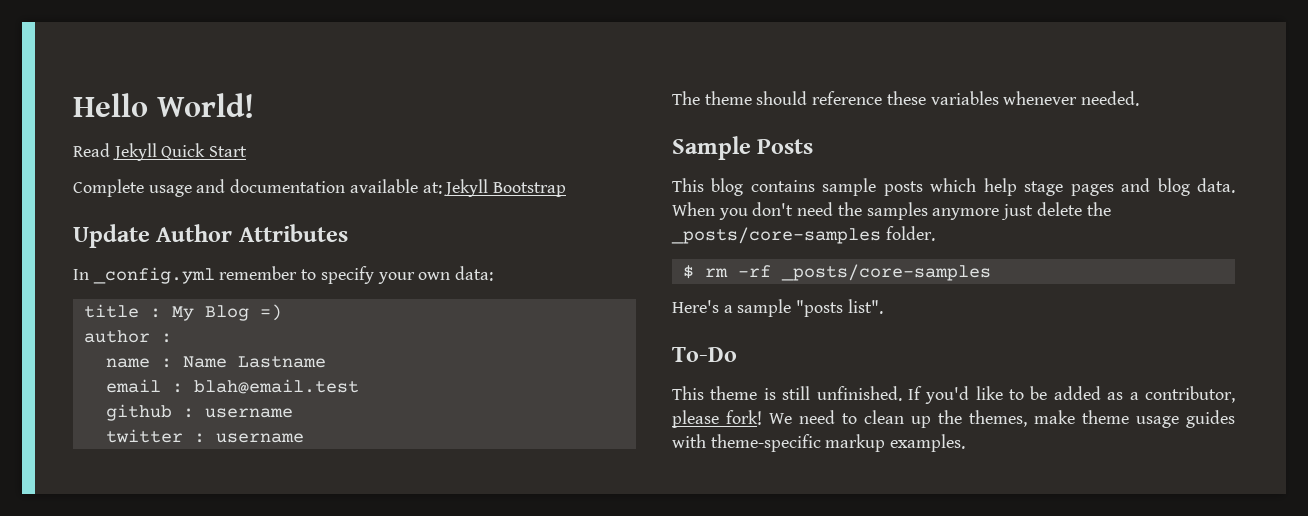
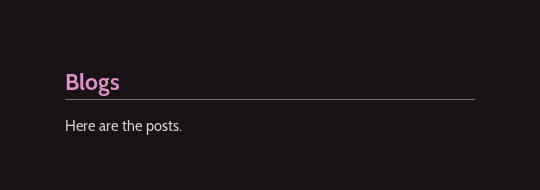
- Hello World!
- Read Jekyll Quick Start
- Complete usage and documentation available at: Jekyll Bootstrap
- Update Author Attributes
- In _config.yml remember to specify your own data:
- title : My Blog =)
- author :
- name : Name Lastname
- email : blah@email.test
- github : username
- twitter : username
- The theme should reference these variables whenever needed.
- Sample Posts
- This blog contains sample posts which help stage pages and blog data. When you don't need the samples anymore just delete the _posts/core-samples folder.
- $ rm -rf _posts/core-samples
- Here's a sample "posts list".
- To-Do
- This theme is still unfinished. If you'd like to be added as a contributor, please fork! We need to clean up the themes, make theme usage guides with theme-specific markup examples.
+ Blogs
+ Here are the posts.

